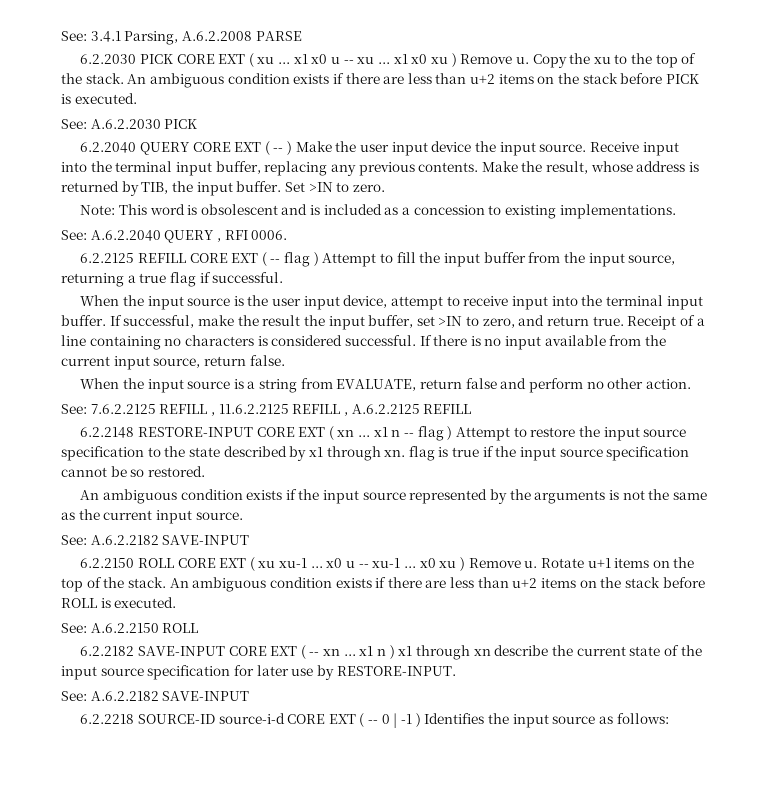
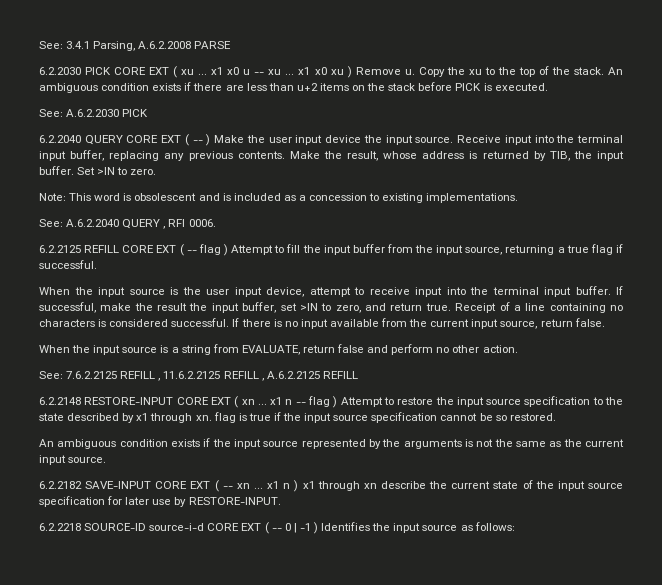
  An ambiguous condition exists if the input source represented by the arguments is not the same as the current input source.
- See: A.6.2.2182 SAVE-INPUT
- 6.2.2150 ROLL CORE EXT ( xu xu-1 ... x0 u -- xu-1 ... x0 xu ) Remove u. Rotate u+1 items on the top of the stack. An ambiguous condition exists if there are less than u+2 items on the stack before ROLL is executed.
- See: A.6.2.2150 ROLL
  6.2.2182 SAVE-INPUT CORE EXT ( -- xn ... x1 n ) x1 through xn describe the current state of the input source specification for later use by RESTORE-INPUT.
- See: A.6.2.2182 SAVE-INPUT

